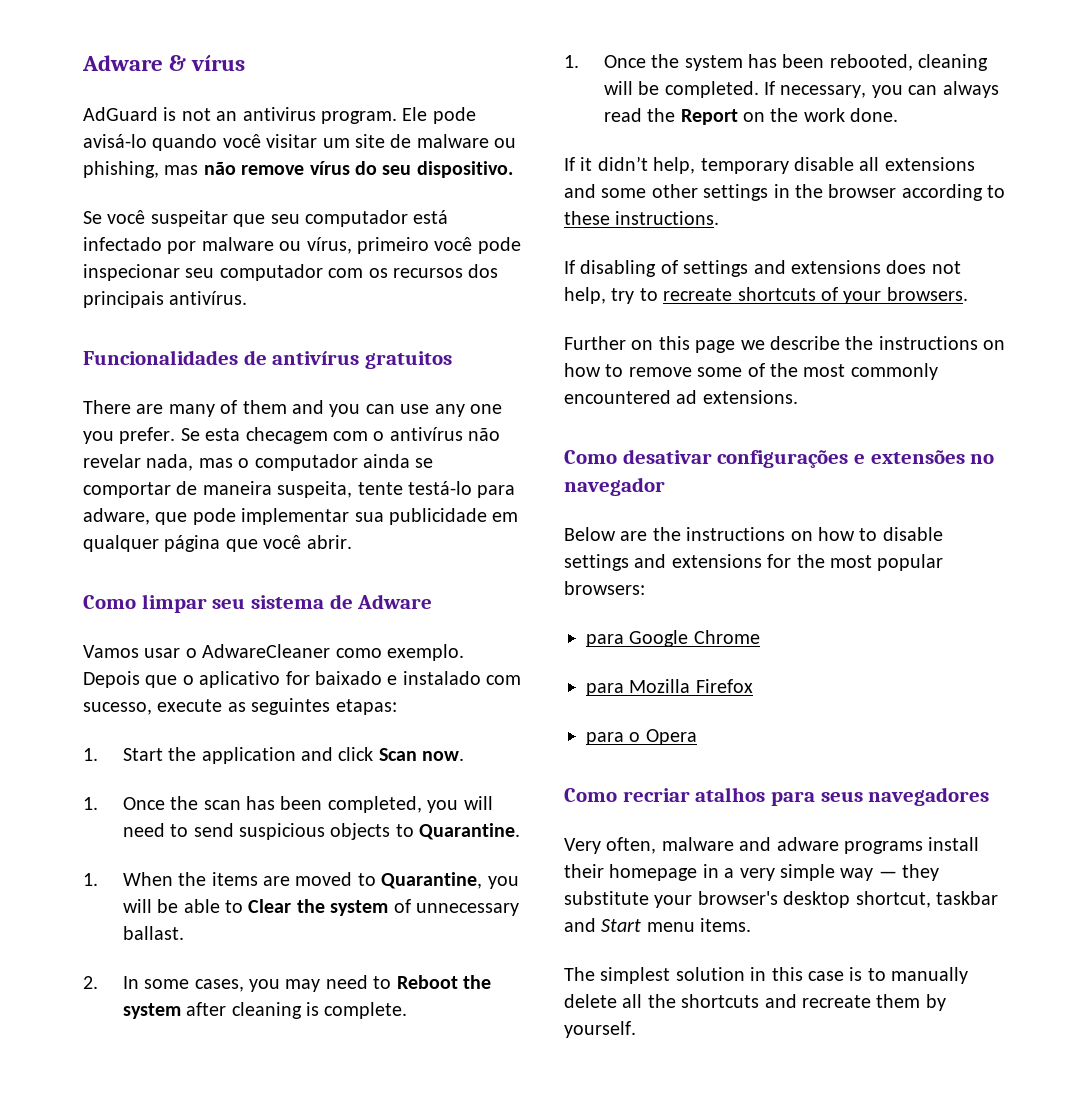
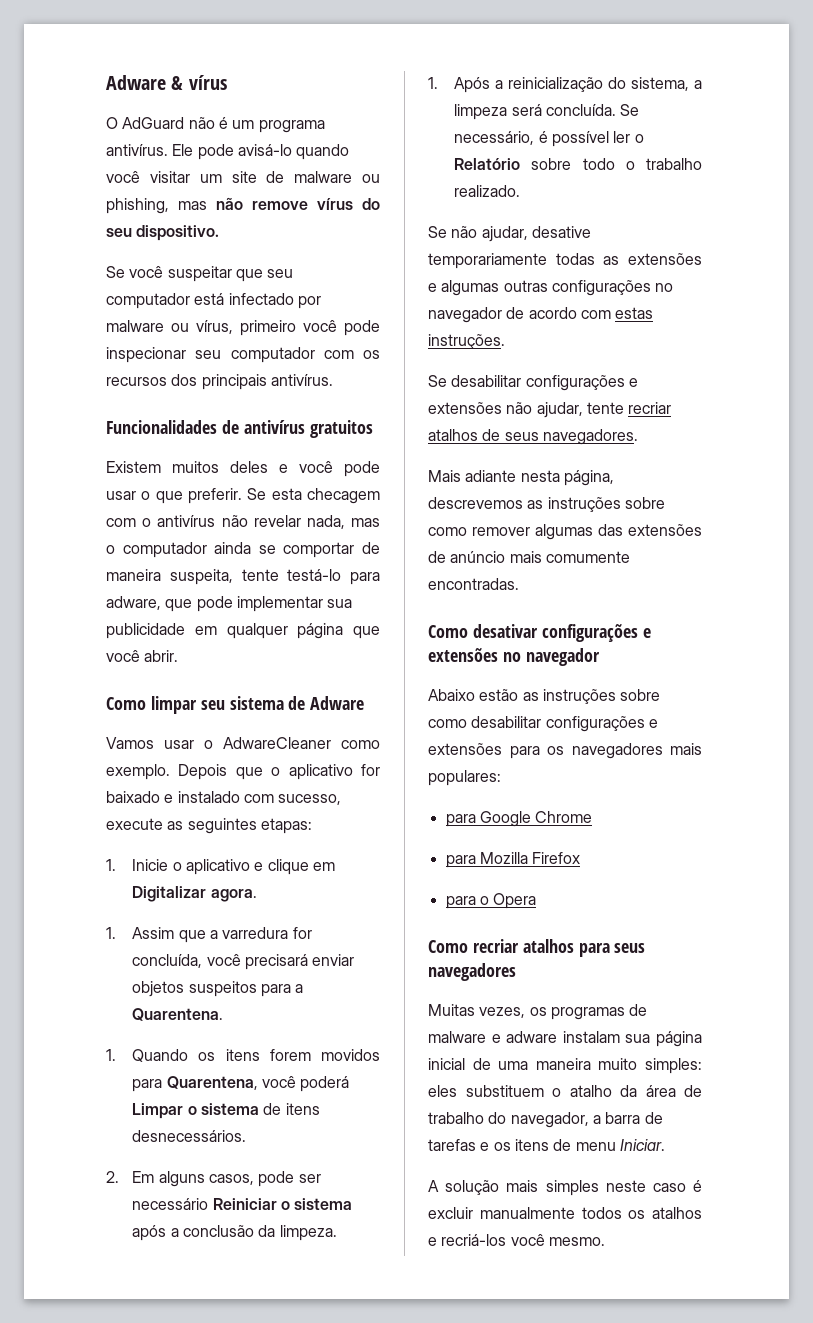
- AdGuard is not an antivirus program.
+ O AdGuard não é um programa antivírus.
- There are many of them and you can use any one you prefer.
+ Existem muitos deles e você pode usar o que preferir.
- 1. Start the application and click Scan now.
- 1. Once the scan has been completed, you will need to send suspicious objects to Quarantine.
- 1. When the items are moved to Quarantine, you will be able to Clear the system of unnecessary ballast.
- 2. In some cases, you may need to Reboot the system after cleaning is complete.
- 1. Once the system has been rebooted, cleaning will be completed. If necessary, you can always read the Report on the work done.
- If it didn’t help, temporary disable all extensions and some other settings in the browser according to these instructions.
- If disabling of settings and extensions does not help, try to recreate shortcuts of your browsers.
- Further on this page we describe the instructions on how to remove some of the most commonly encountered ad extensions.
+ 1. Inicie o aplicativo e clique em Digitalizar agora.
+ 1. Assim que a varredura for concluída, você precisará enviar objetos suspeitos para a Quarentena.
+ 1. Quando os itens forem movidos para Quarentena, você poderá Limpar o sistema de itens desnecessários.
+ 2. Em alguns casos, pode ser necessário Reiniciar o sistema após a conclusão da limpeza.
+ 1. Após a reinicialização do sistema, a limpeza será concluída. Se necessário, é possível ler o Relatório sobre todo o trabalho realizado.
+ Se não ajudar, desative temporariamente todas as extensões e algumas outras configurações no navegador de acordo com estas instruções.
+ Se desabilitar configurações e extensões não ajudar, tente recriar atalhos de seus navegadores.
+ Mais adiante nesta página, descrevemos as instruções sobre como remover algumas das extensões de anúncio mais comumente encontradas.
- Below are the instructions on how to disable settings and extensions for the most popular browsers:
+ Abaixo estão as instruções sobre como desabilitar configurações e extensões para os navegadores mais populares:
- Very often, malware and adware programs install their homepage in a very simple way — they substitute your browser's desktop shortcut, taskbar and Start menu items.
- The simplest solution in this case is to manually delete all the shortcuts and recreate them by yourself.
+ Muitas vezes, os programas de malware e adware instalam sua página inicial de uma maneira muito simples: eles substituem o atalho da área de trabalho do navegador, a barra de tarefas e os itens de menu Iniciar.
+ A solução mais simples neste caso é excluir manualmente todos os atalhos e recriá-los você mesmo.

